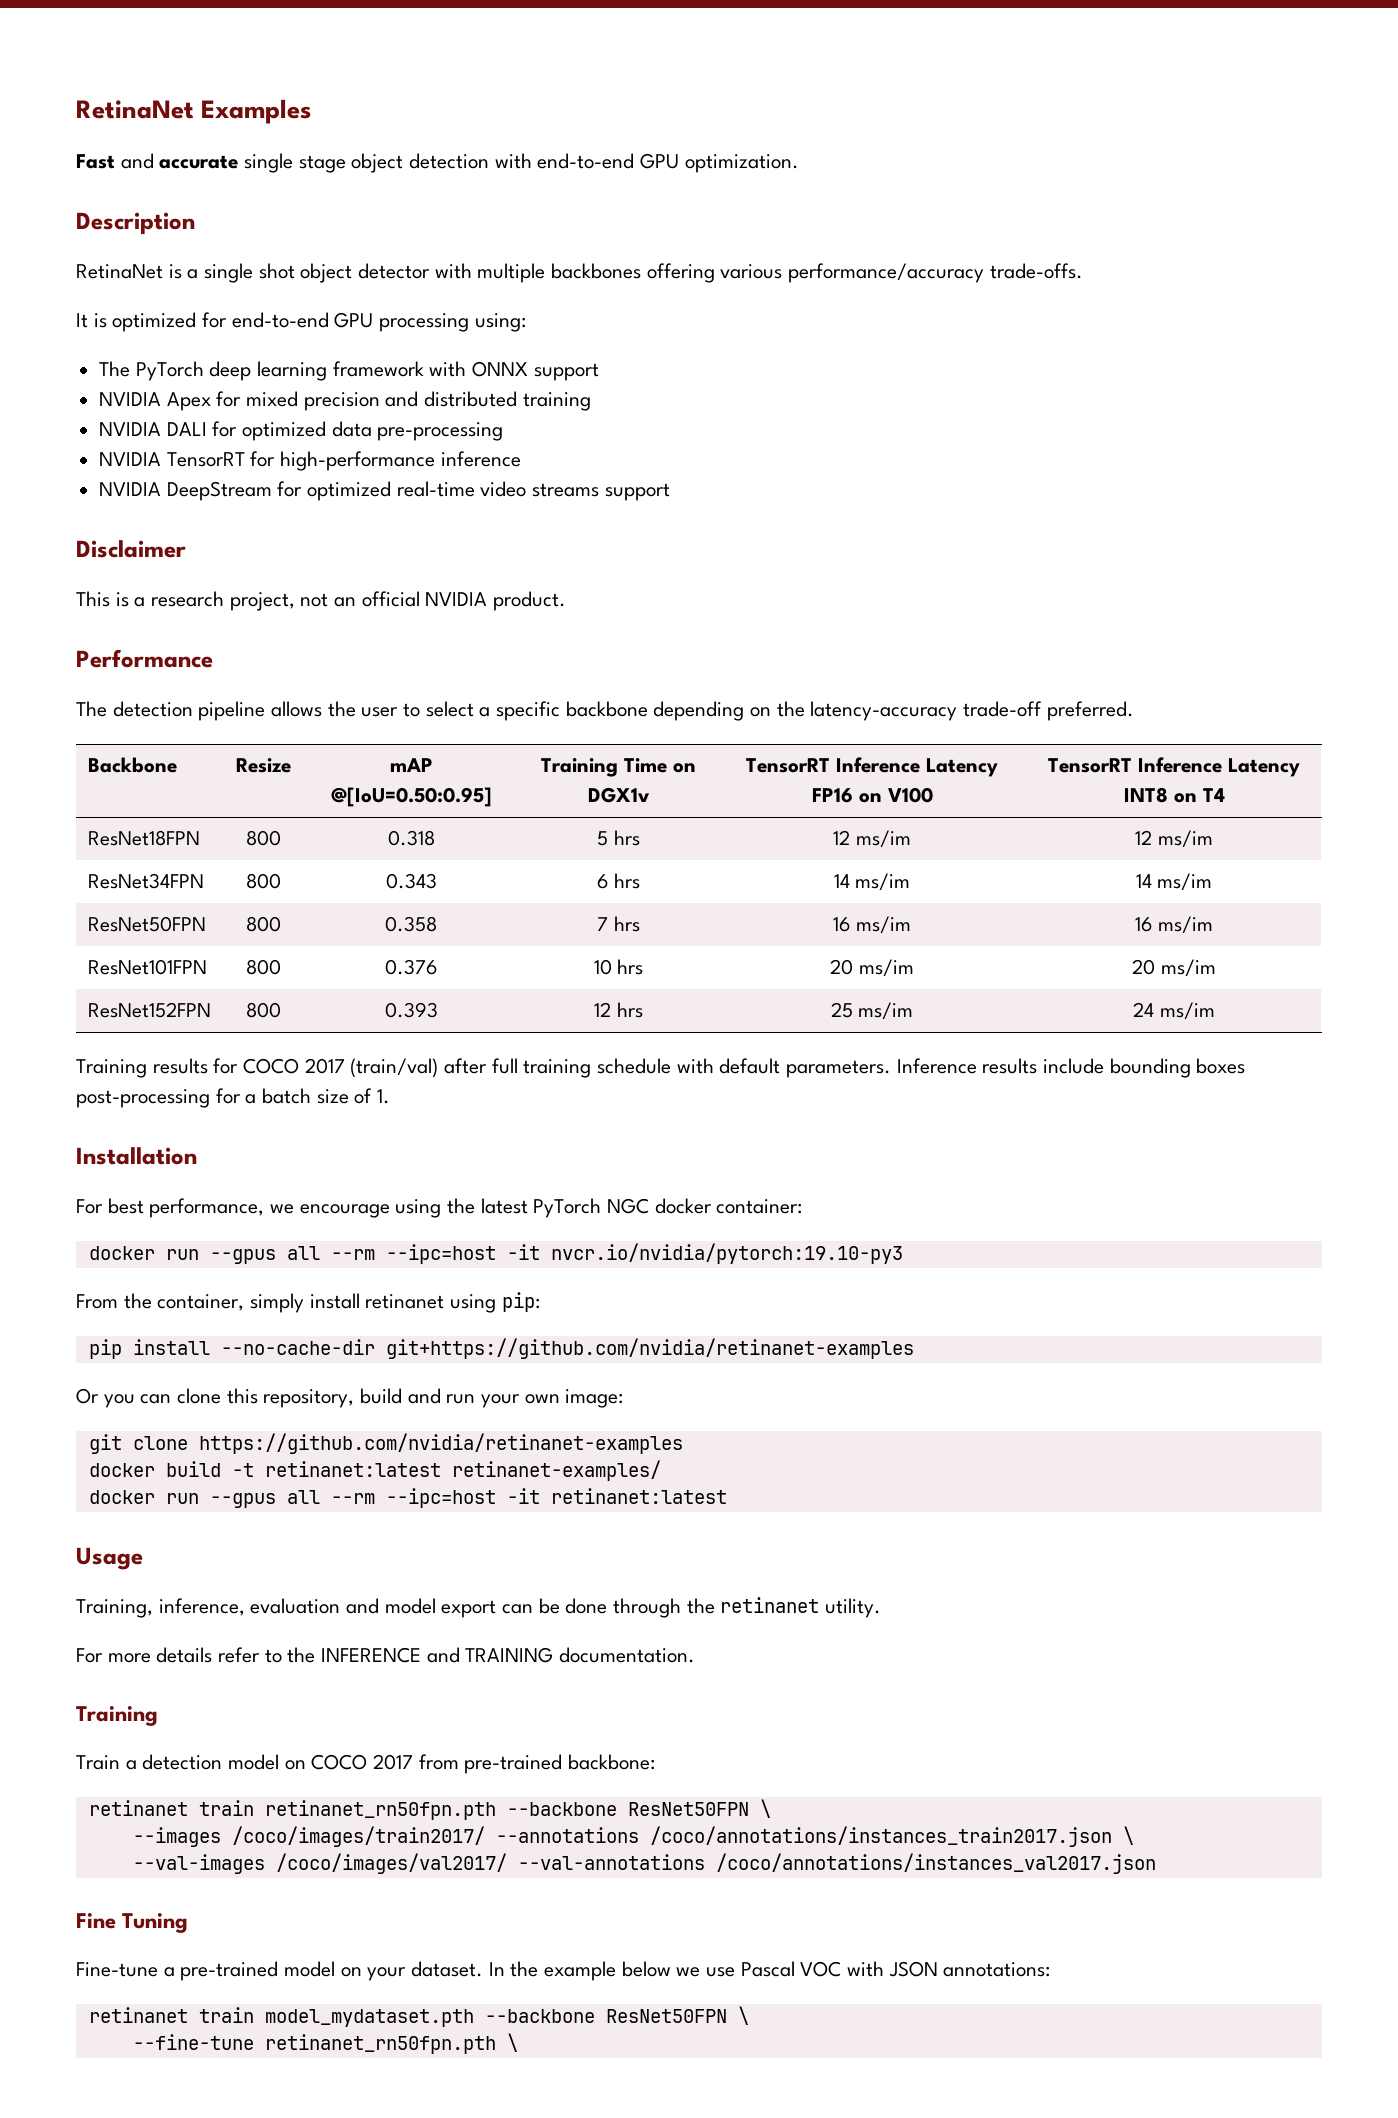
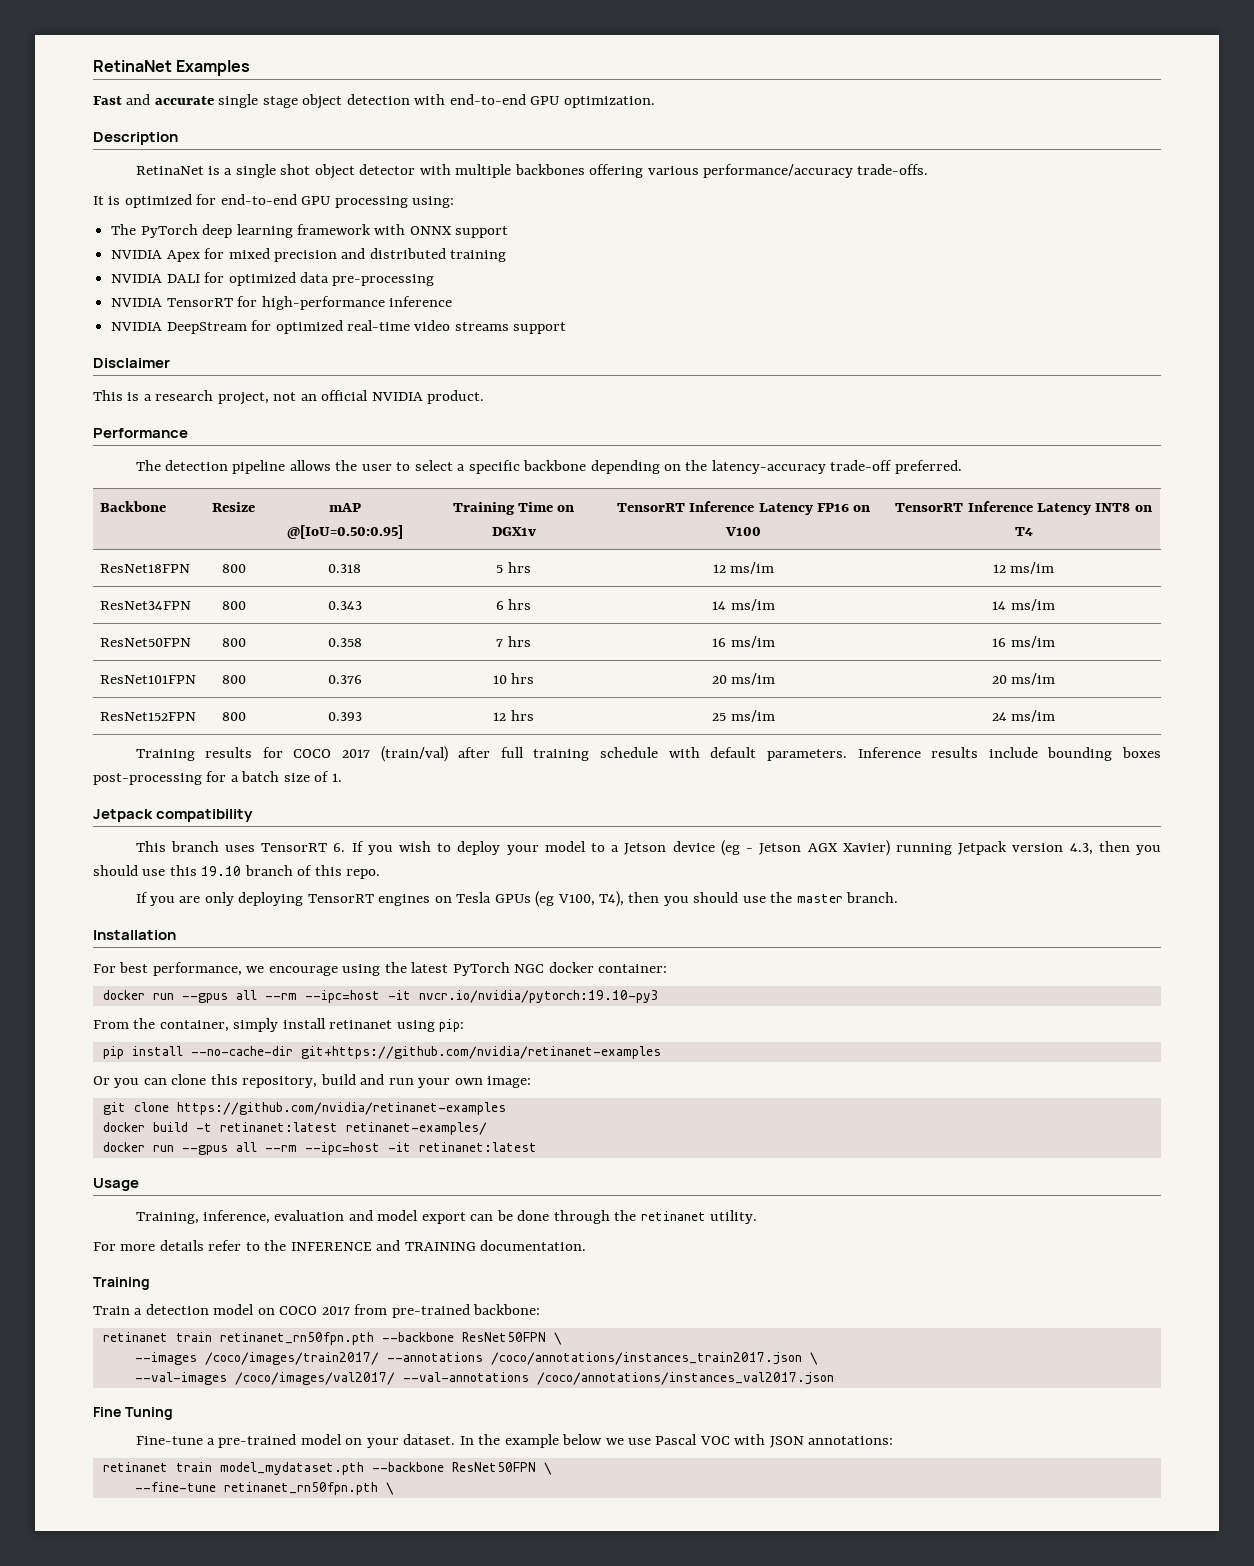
+ Jetpack compatibility
+ This branch uses TensorRT 6. If you wish to deploy your model to a Jetson device (eg - Jetson AGX Xavier) running Jetpack version 4.3, then you should use this 19.10 branch of this repo.
+ If you are only deploying TensorRT engines on Tesla GPUs (eg V100, T4), then you should use the master branch.

